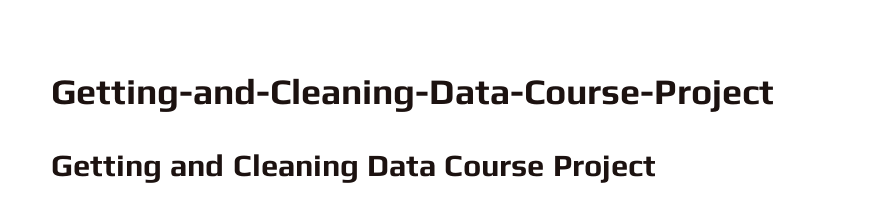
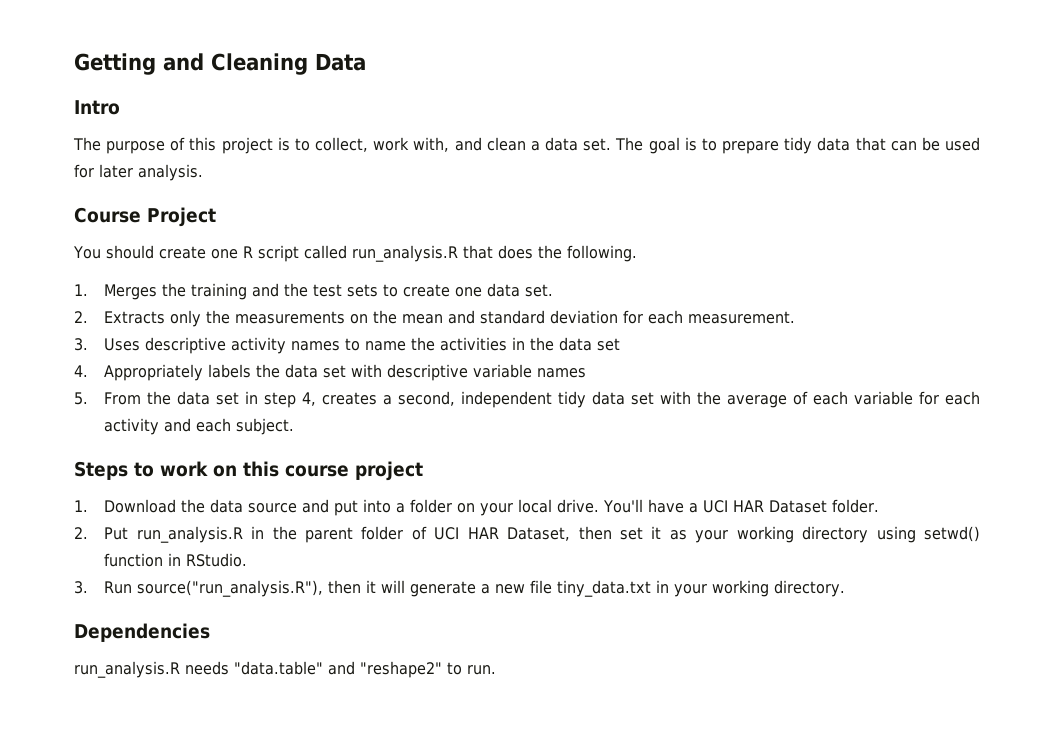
- Getting-and-Cleaning-Data-Course-Project
- Getting and Cleaning Data Course Project
+ Getting and Cleaning Data
+ Intro
+ The purpose of this project is to collect, work with, and clean a data set. The goal is to prepare tidy data that can be used for later analysis.
+ Course Project
+ You should create one R script called run_analysis.R that does the following.
+ 1. Merges the training and the test sets to create one data set.
+ 2. Extracts only the measurements on the mean and standard deviation for each measurement.
+ 3. Uses descriptive activity names to name the activities in the data set
+ 4. Appropriately labels the data set with descriptive variable names
+ 5. From the data set in step 4, creates a second, independent tidy data set with the average of each variable for each activity and each subject.
+ Steps to work on this course project
+ 1. Download the data source and put into a folder on your local drive. You'll have a UCI HAR Dataset folder.
+ 2. Put run_analysis.R in the parent folder of UCI HAR Dataset, then set it as your working directory using setwd() function in RStudio.
+ 3. Run source("run_analysis.R"), then it will generate a new file tiny_data.txt in your working directory.
+ Dependencies
+ run_analysis.R needs "data.table" and "reshape2" to run.

